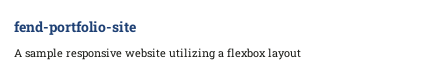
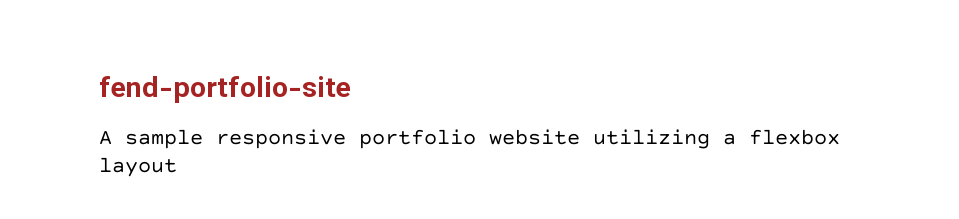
- A sample responsive website utilizing a flexbox layout
+ A sample responsive portfolio website utilizing a flexbox layout

